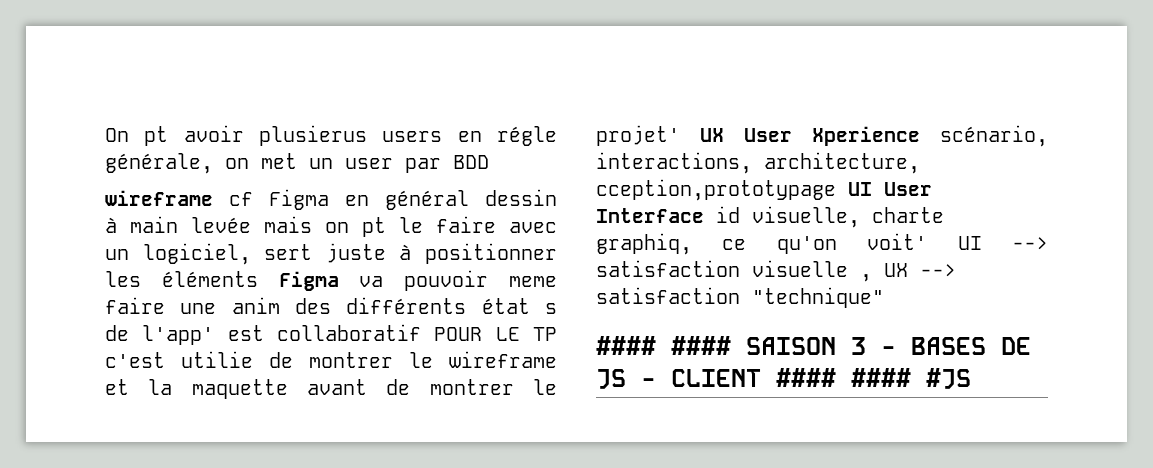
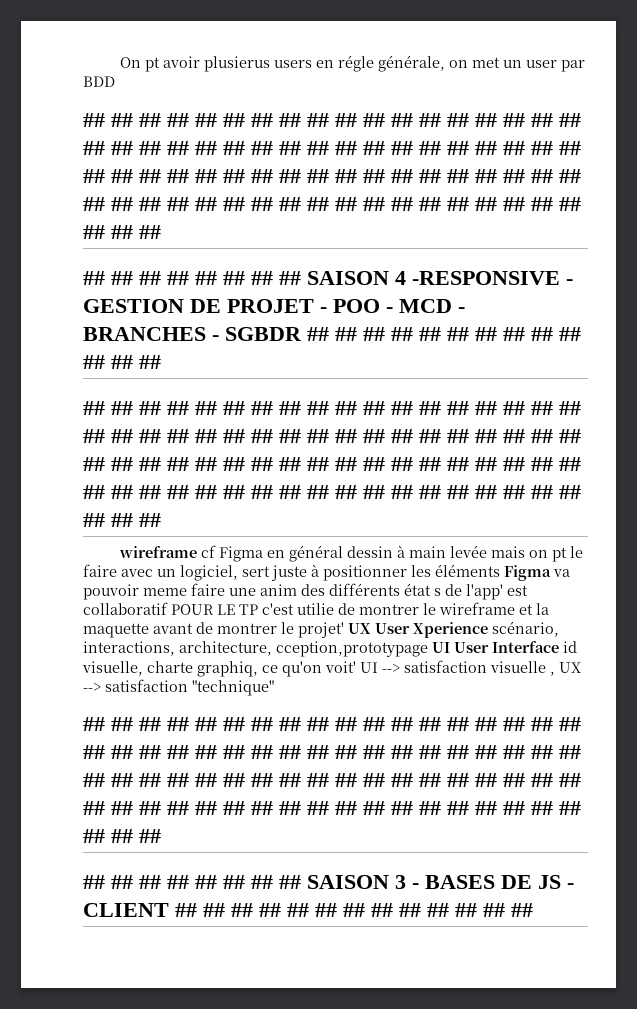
  On pt avoir plusierus users en régle générale, on met un user par BDD
+ ## ## ## ## ## ## ## ## ## ## ## ## ## ## ## ## ## ## ## ## ## ## ## ## ## ## ## ## ## ## ## ## ## ## ## ## ## ## ## ## ## ## ## ## ## ## ## ## ## ## ## ## ## ## ## ## ## ## ## ## ## ## ## ## ## ## ## ## ## ## ## ## ## ## ##
+ ## ## ## ## ## ## ## ## SAISON 4 -RESPONSIVE - GESTION DE PROJET - POO - MCD - BRANCHES - SGBDR ## ## ## ## ## ## ## ## ## ## ## ## ##
+ ## ## ## ## ## ## ## ## ## ## ## ## ## ## ## ## ## ## ## ## ## ## ## ## ## ## ## ## ## ## ## ## ## ## ## ## ## ## ## ## ## ## ## ## ## ## ## ## ## ## ## ## ## ## ## ## ## ## ## ## ## ## ## ## ## ## ## ## ## ## ## ## ## ## ##
  wireframe cf Figma en général dessin à main levée mais on pt le faire avec un logiciel, sert juste à positionner les éléments Figma va pouvoir meme faire une anim des différents état s de l'app' est collaboratif POUR LE TP c'est utilie de montrer le wireframe et la maquette avant de montrer le projet' UX User Xperience scénario, interactions, architecture, cception,prototypage UI User Interface id visuelle, charte graphiq, ce qu'on voit' UI --> satisfaction visuelle , UX --> satisfaction "technique"
- #### #### SAISON 3 - BASES DE JS - CLIENT #### #### #JS
+ ## ## ## ## ## ## ## ## ## ## ## ## ## ## ## ## ## ## ## ## ## ## ## ## ## ## ## ## ## ## ## ## ## ## ## ## ## ## ## ## ## ## ## ## ## ## ## ## ## ## ## ## ## ## ## ## ## ## ## ## ## ## ## ## ## ## ## ## ## ## ## ## ## ## ##
+ ## ## ## ## ## ## ## ## SAISON 3 - BASES DE JS - CLIENT ## ## ## ## ## ## ## ## ## ## ## ## ##

